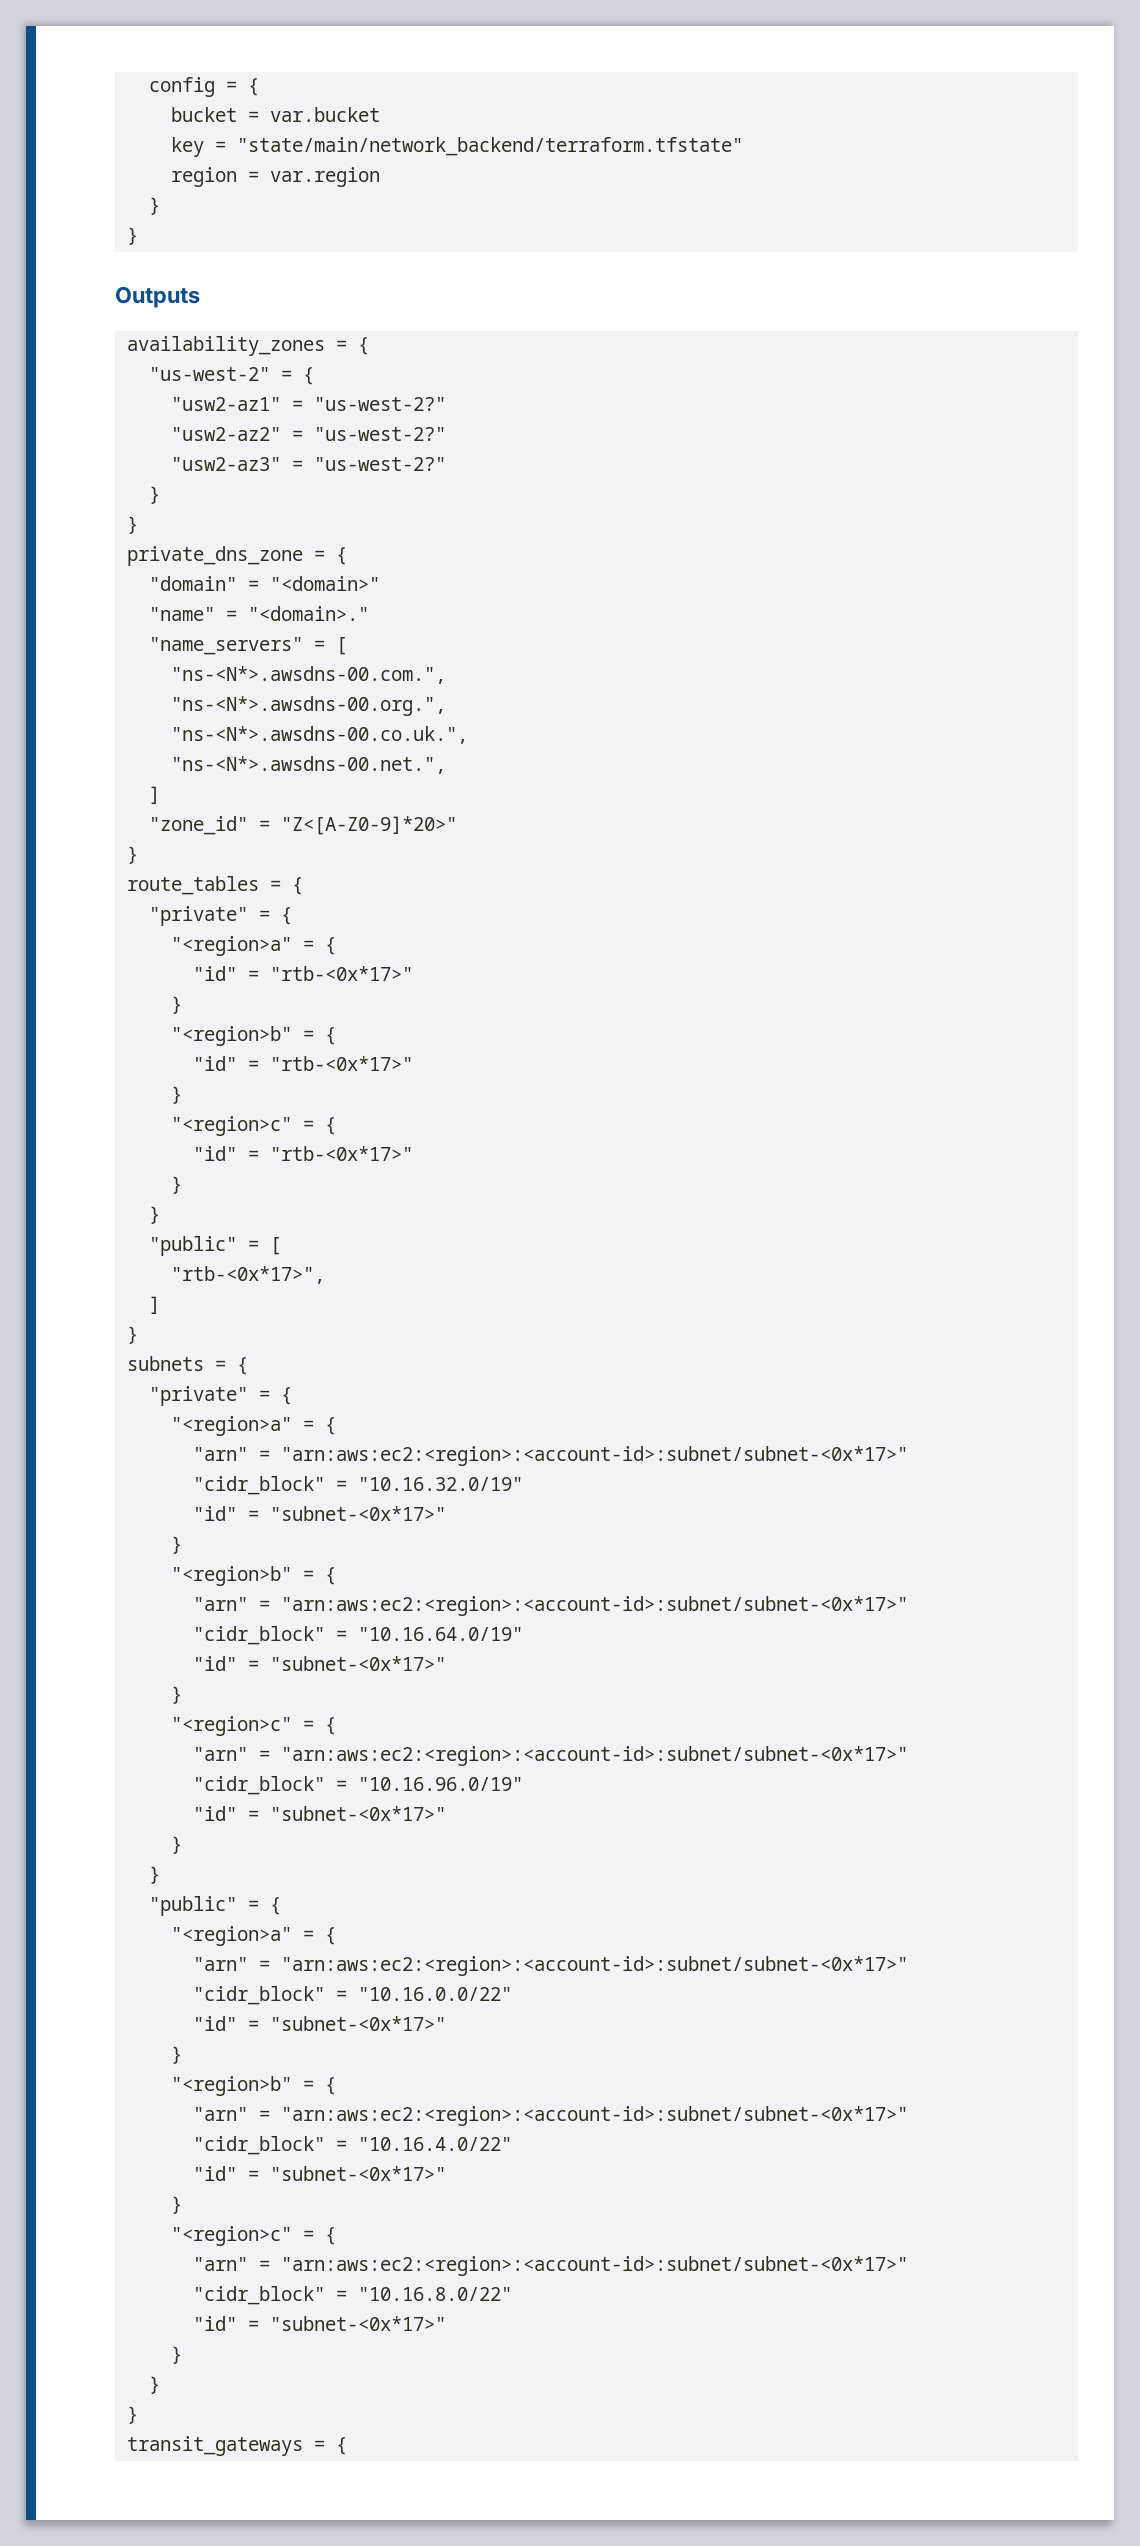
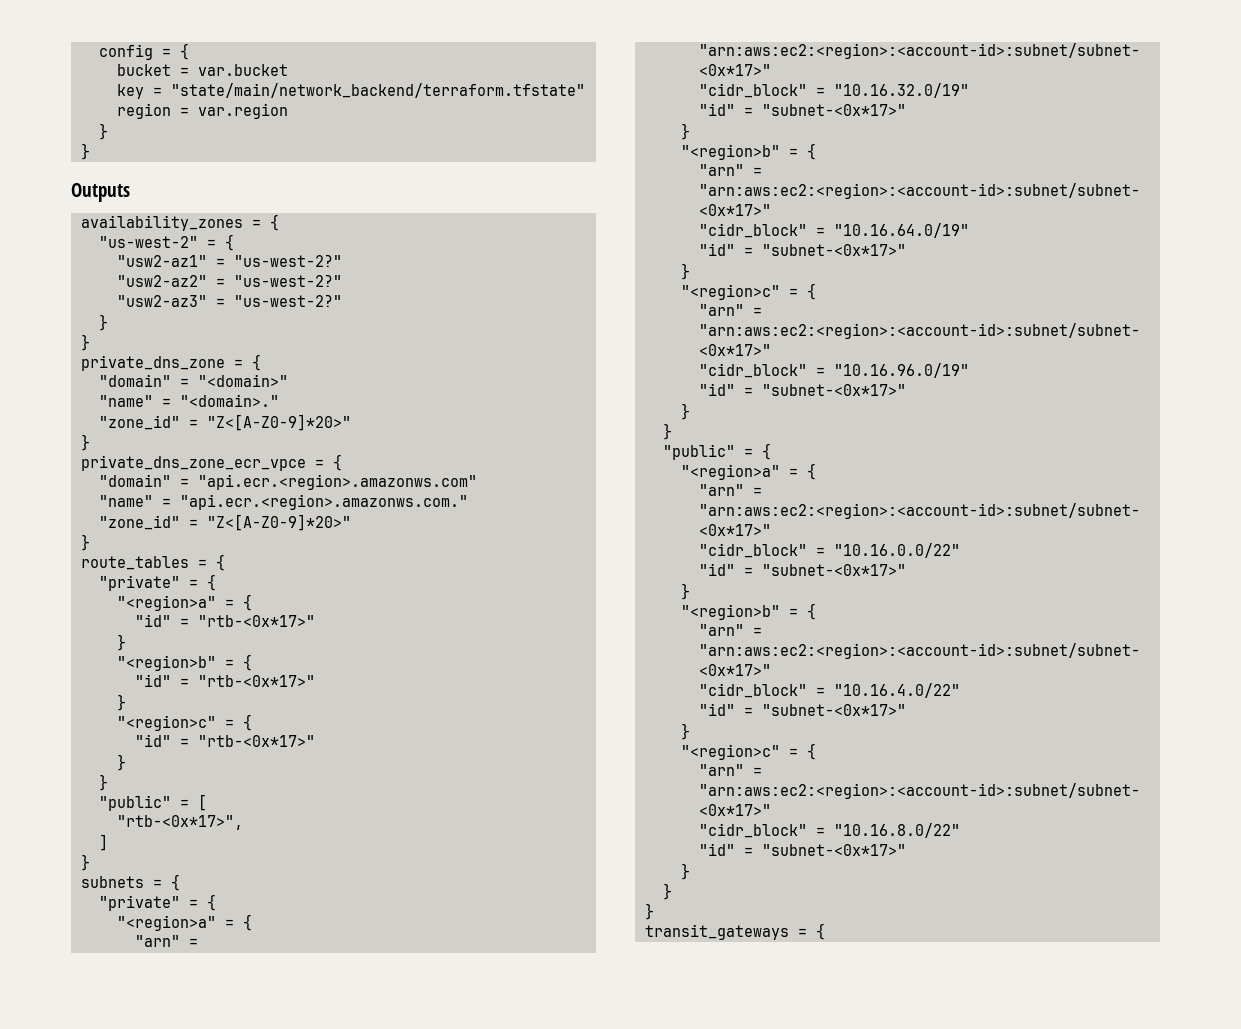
  "name" = "<domain>."
- "name_servers" = [
- "ns-<N*>.awsdns-00.com.",
- "ns-<N*>.awsdns-00.org.",
- "ns-<N*>.awsdns-00.co.uk.",
- "ns-<N*>.awsdns-00.net.",
- ]
+ "zone_id" = "Z<[A-Z0-9]*20>"
+ }
+ private_dns_zone_ecr_vpce = {
+ "domain" = "api.ecr.<region>.amazonws.com"
+ "name" = "api.ecr.<region>.amazonws.com."

